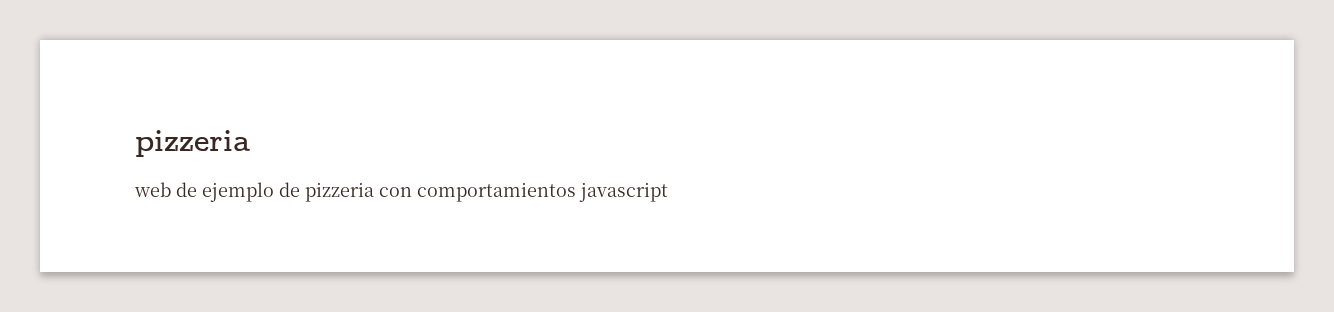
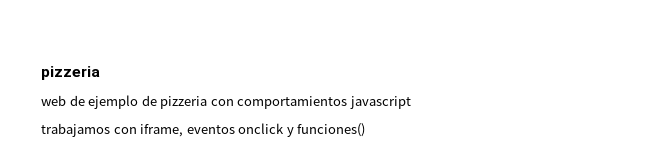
+ trabajamos con iframe, eventos onclick y funciones()

